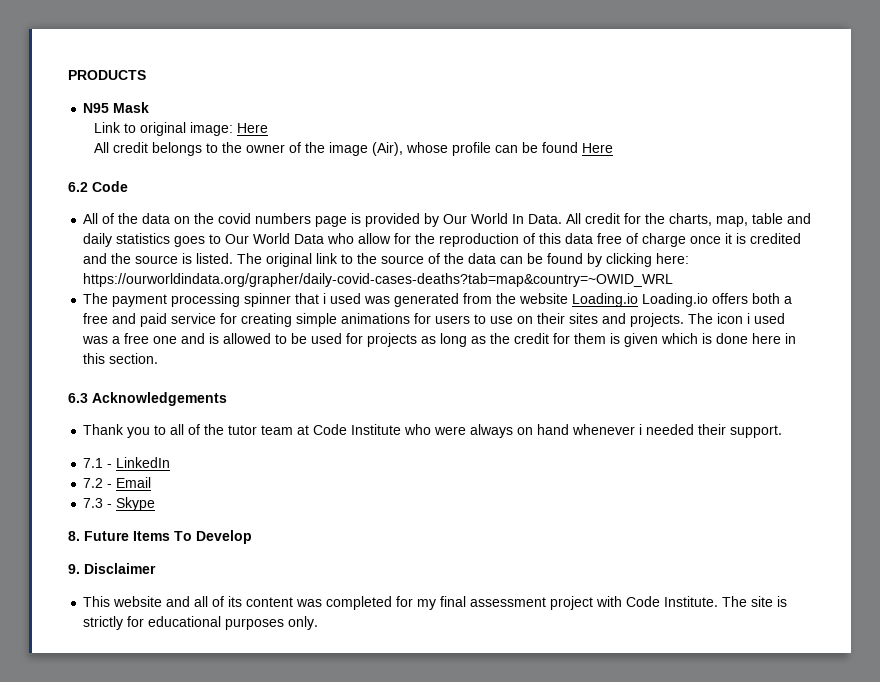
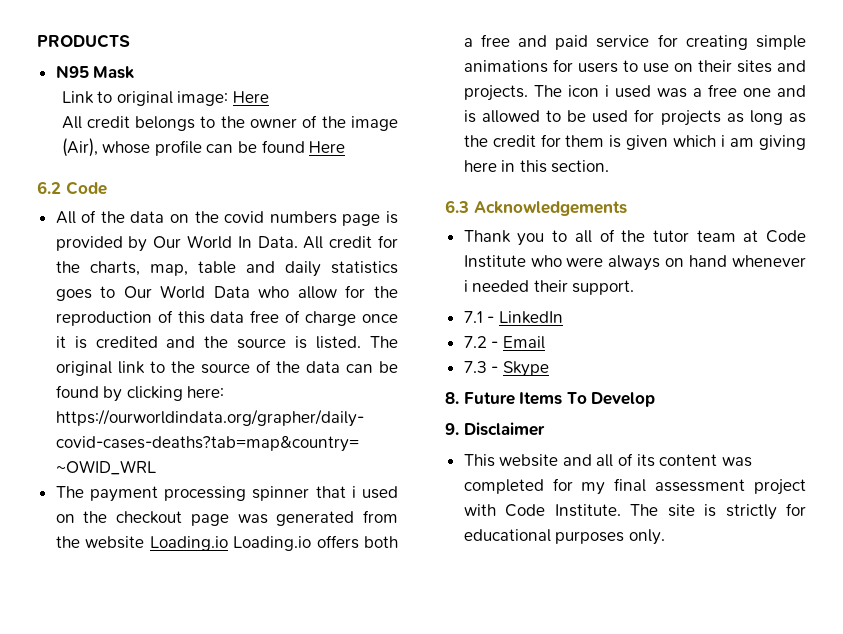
- The payment processing spinner that i used was generated from the website Loading.io Loading.io offers both a free and paid service for creating simple animations for users to use on their sites and projects.
+ The payment processing spinner that i used on the checkout page was generated from the website Loading.io Loading.io offers both a free and paid service for creating simple animations for users to use on their sites and projects.
- The icon i used was a free one and is allowed to be used for projects as long as the credit for them is given which is done here in this section.
+ The icon i used was a free one and is allowed to be used for projects as long as the credit for them is given which i am giving here in this section.

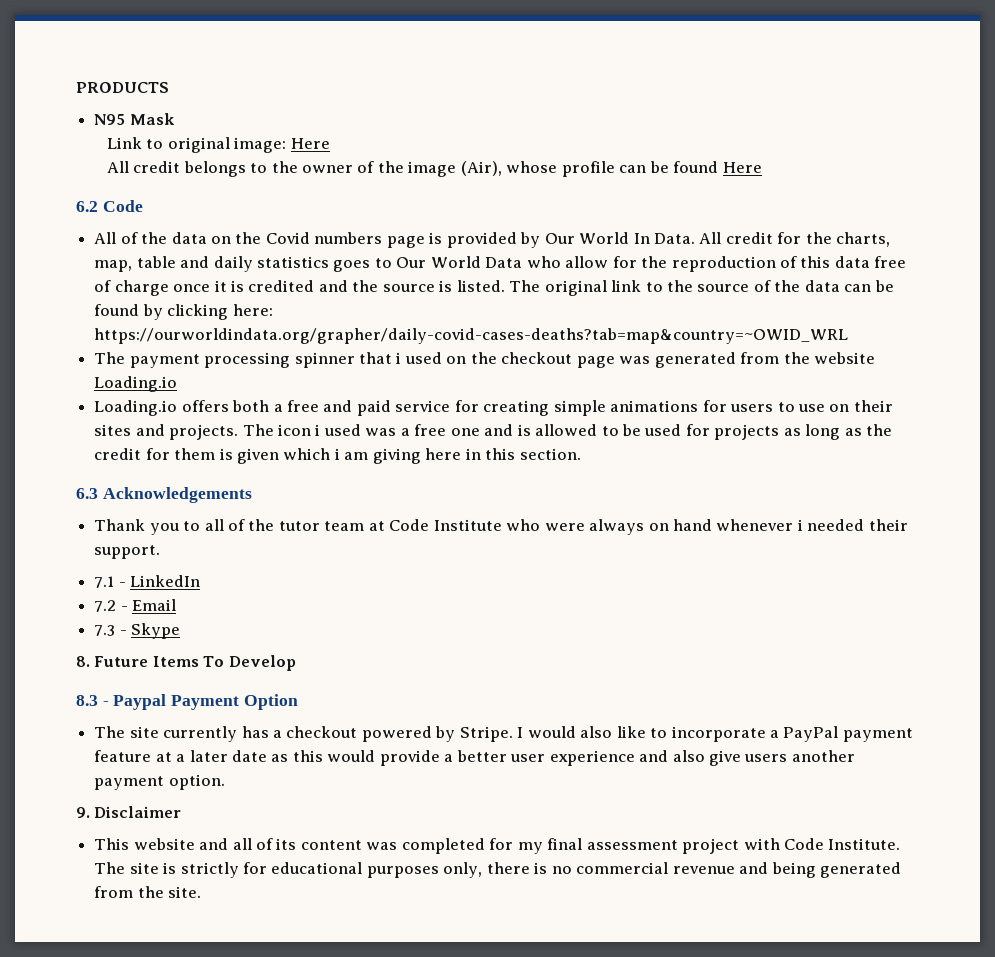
- All of the data on the covid numbers page is provided by Our World In Data.
+ All of the data on the Covid numbers page is provided by Our World In Data.
- The payment processing spinner that i used on the checkout page was generated from the website Loading.io Loading.io offers both a free and paid service for creating simple animations for users to use on their sites and projects.
+ The payment processing spinner that i used on the checkout page was generated from the website Loading.io
+ Loading.io offers both a free and paid service for creating simple animations for users to use on their sites and projects.
+ 8.3 - Paypal Payment Option
+ The site currently has a checkout powered by Stripe. I would also like to incorporate a PayPal payment feature at a later date as this would provide a better user experience and also give users another payment option.
- The site is strictly for educational purposes only.
+ The site is strictly for educational purposes only, there is no commercial revenue and being generated from the site.

